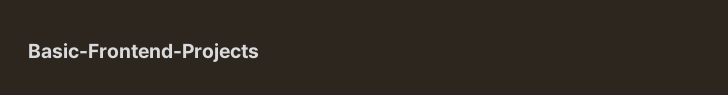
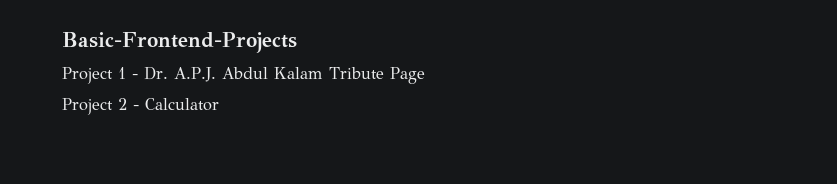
+ Project 1 - Dr. A.P.J. Abdul Kalam Tribute Page
+ Project 2 - Calculator

